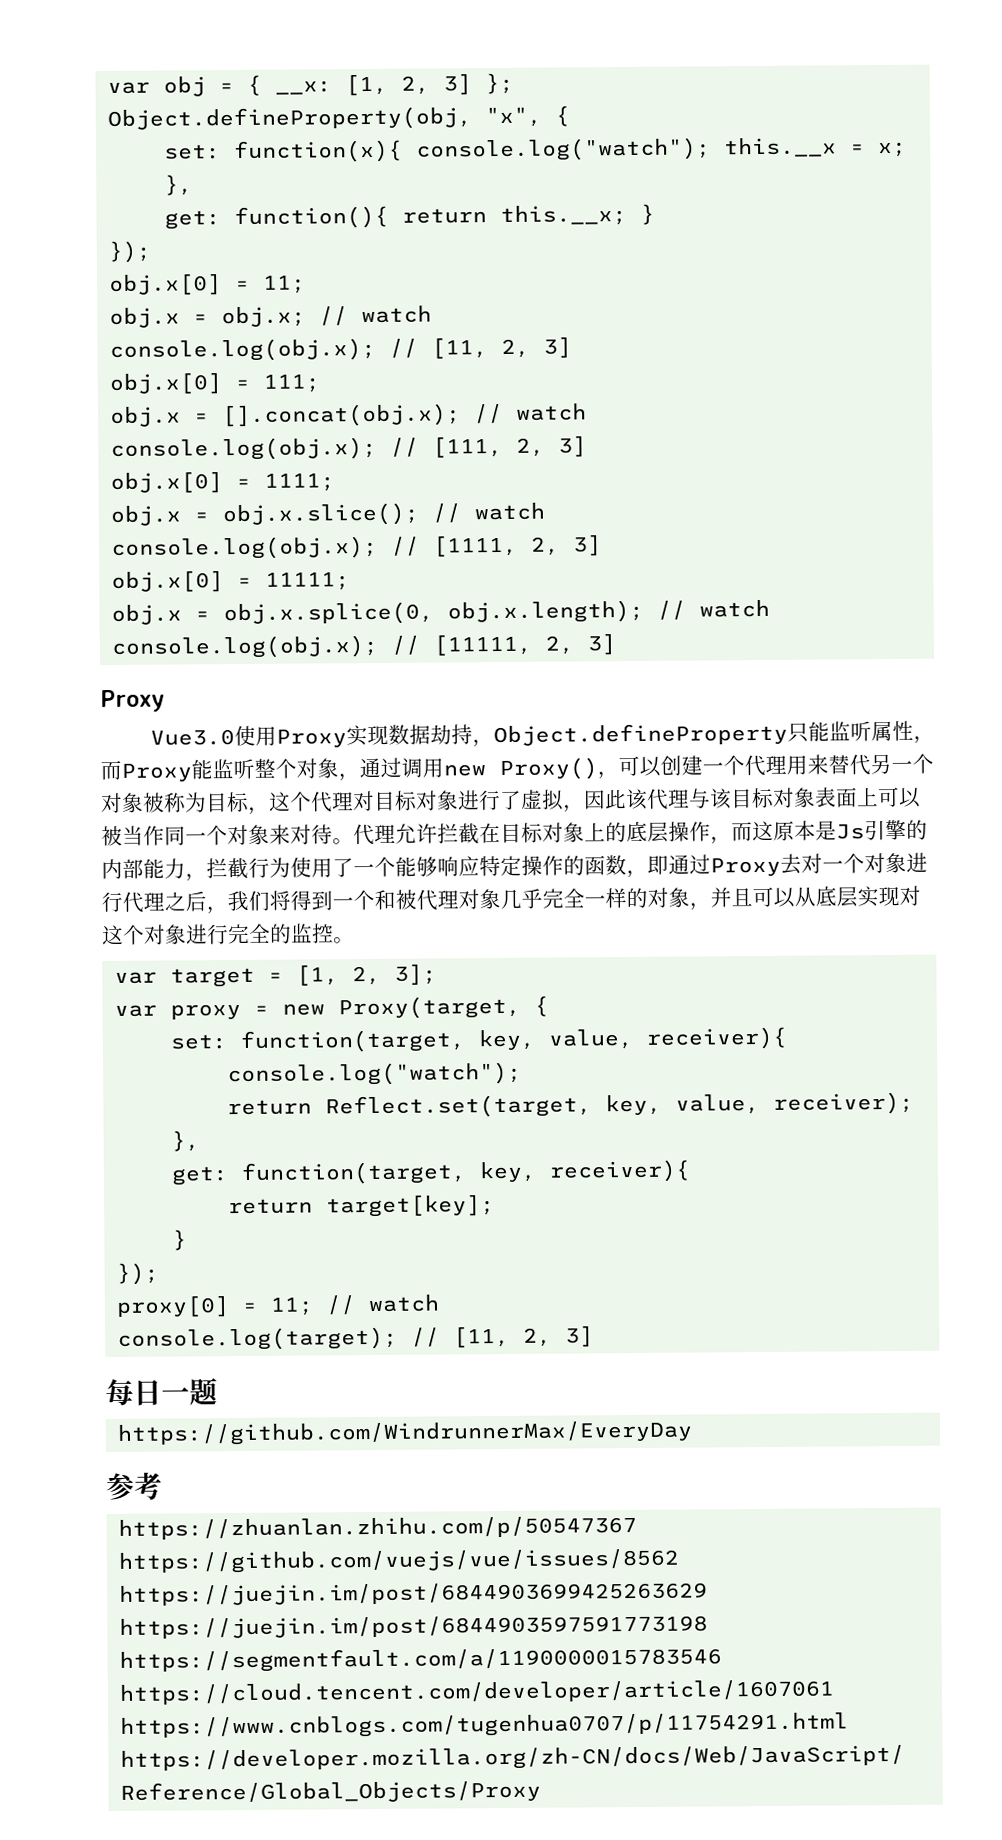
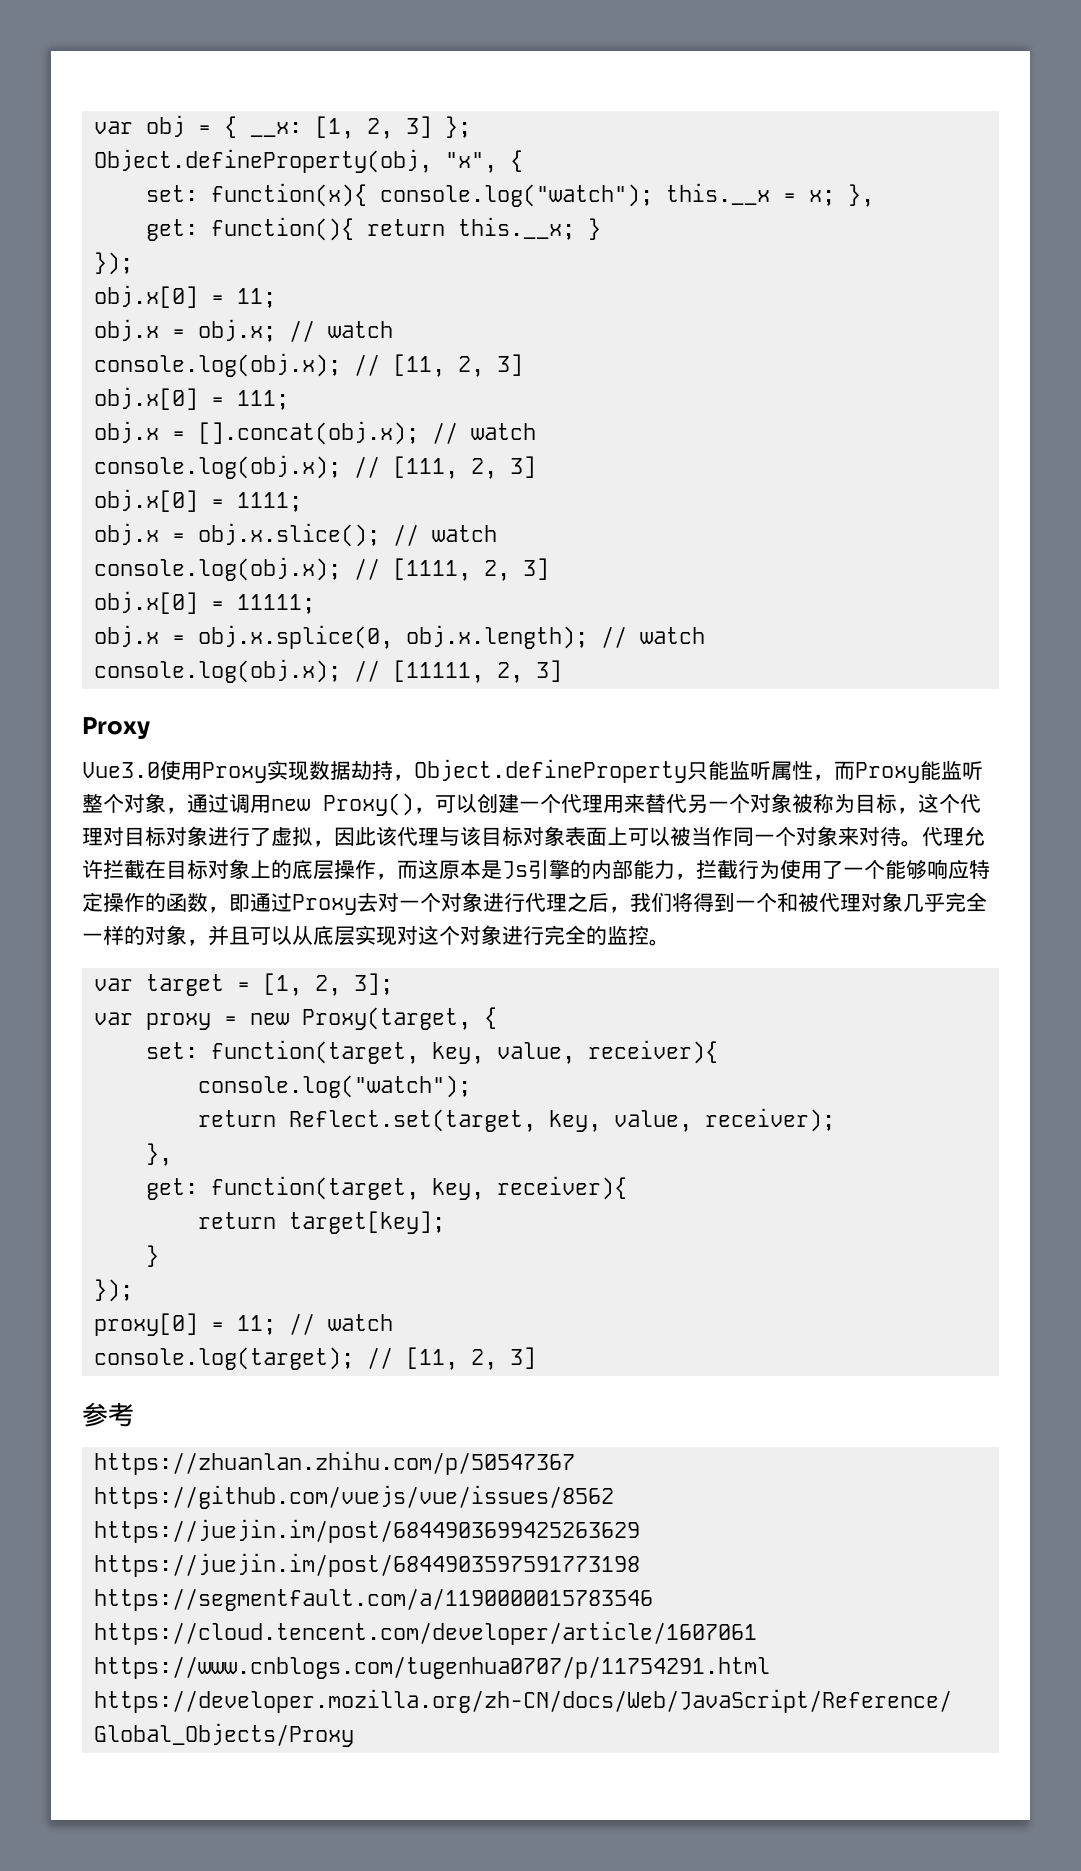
- 每日一题
- https://github.com/WindrunnerMax/EveryDay

